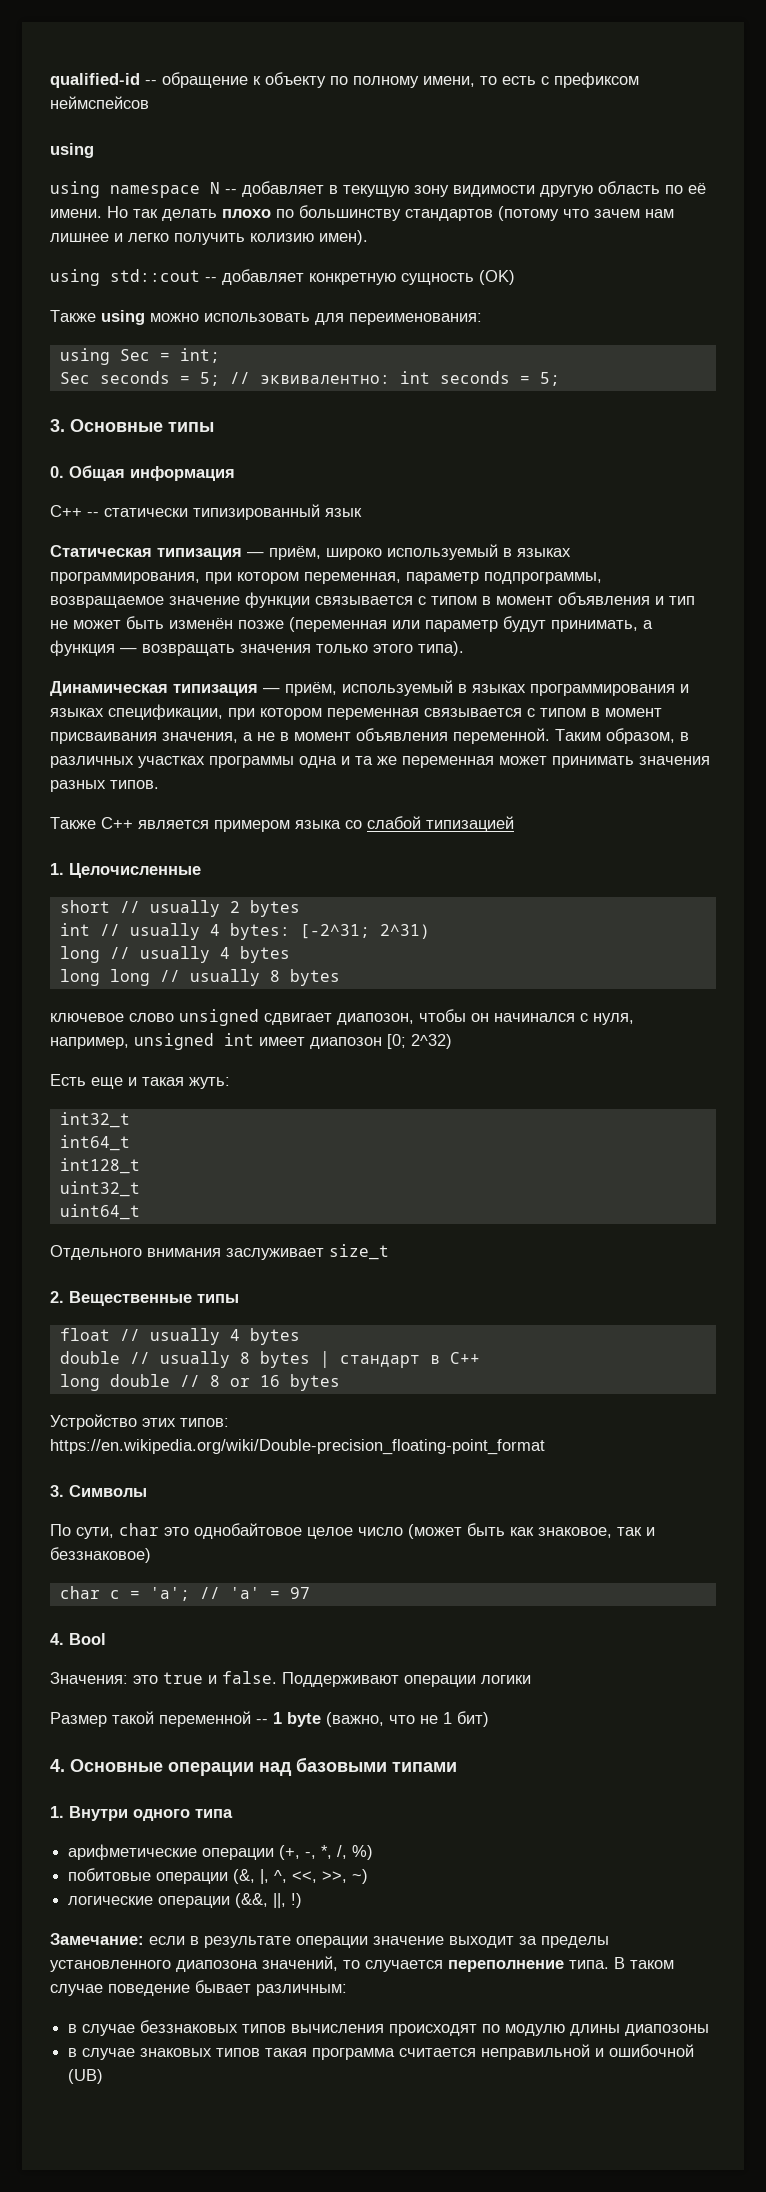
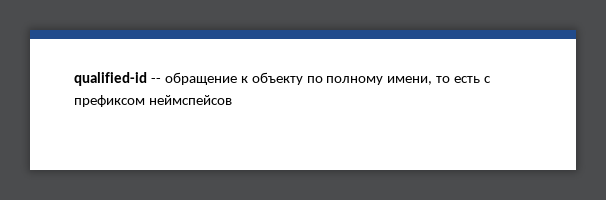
  qualified-id -- обращение к объекту по полному имени, то есть с префиксом неймспейсов
- using
- using namespace N -- добавляет в текущую зону видимости другую область по её имени. Но так делать плохо по большинству стандартов (потому что зачем нам лишнее и легко получить колизию имен).
- using std::cout -- добавляет конкретную сущность (OK)
- Также using можно использовать для переименования:
- using Sec = int;
- Sec seconds = 5; // эквивалентно: int seconds = 5;
- 3. Основные типы
- 0. Общая информация
- C++ -- статически типизированный язык
- Статическая типизация — приём, широко используемый в языках программирования, при котором переменная, параметр подпрограммы, возвращаемое значение функции связывается с типом в момент объявления и тип не может быть изменён позже (переменная или параметр будут принимать, а функция — возвращать значения только этого типа).
- Динамическая типизация — приём, используемый в языках программирования и языках спецификации, при котором переменная связывается с типом в момент присваивания значения, а не в момент объявления переменной. Таким образом, в различных участках программы одна и та же переменная может принимать значения разных типов.
- Также С++ является примером языка со слабой типизацией
- 1. Целочисленные
- short // usually 2 bytes
- int // usually 4 bytes: [-2^31; 2^31)
- long // usually 4 bytes
- long long // usually 8 bytes
- ключевое слово unsigned сдвигает диапозон, чтобы он начинался с нуля, например, unsigned int имеет диапозон [0; 2^32)
- Есть еще и такая жуть:
- int32_t
- int64_t
- int128_t
- uint32_t
- uint64_t
- Отдельного внимания заслуживает size_t
- 2. Вещественные типы
- float // usually 4 bytes
- double // usually 8 bytes | стандарт в С++
- long double // 8 or 16 bytes
- Устройство этих типов: https://en.wikipedia.org/wiki/Double-precision_floating-point_format
- 3. Символы
- По сути, char это однобайтовое целое число (может быть как знаковое, так и беззнаковое)
- char c = 'a'; // 'a' = 97
- 4. Bool
- Значения: это true и false. Поддерживают операции логики
- Размер такой переменной -- 1 byte (важно, что не 1 бит)
- 4. Основные операции над базовыми типами
- 1. Внутри одного типа
- арифметические операции (+, -, *, /, %)
- побитовые операции (&, |, ^, <<, >>, ~)
- логические операции (&&, ||, !)
- Замечание: если в результате операции значение выходит за пределы установленного диапозона значений, то случается переполнение типа. В таком случае поведение бывает различным:
- в случае беззнаковых типов вычисления происходят по модулю длины диапозоны
- в случае знаковых типов такая программа считается неправильной и ошибочной (UB)

